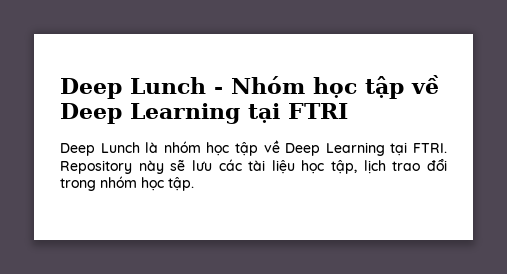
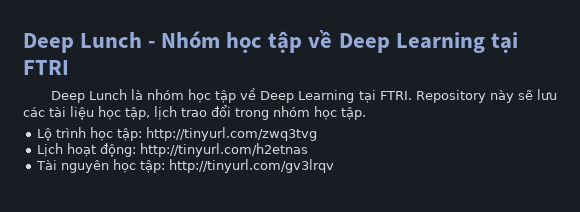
+ Lộ trình học tập: http://tinyurl.com/zwq3tvg
+ Lịch hoạt động: http://tinyurl.com/h2etnas
+ Tài nguyên học tập: http://tinyurl.com/gv3lrqv

